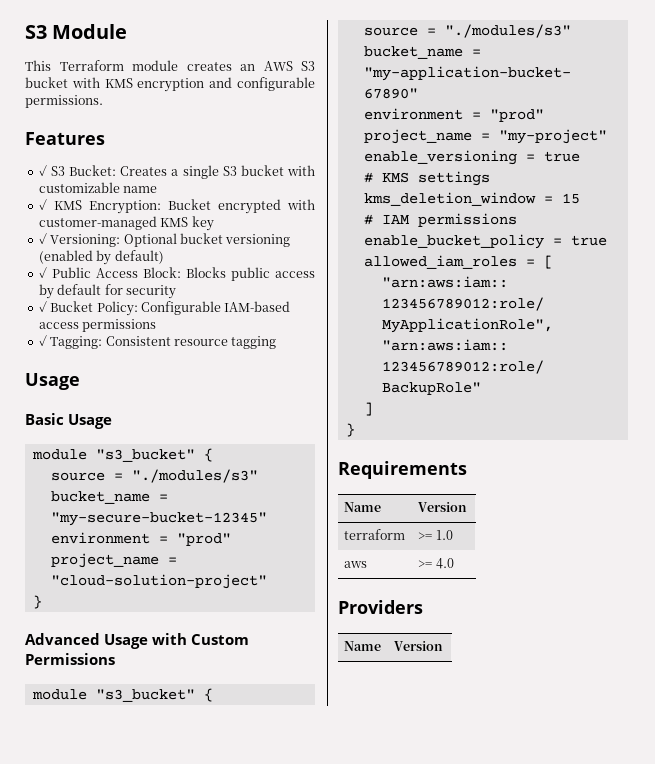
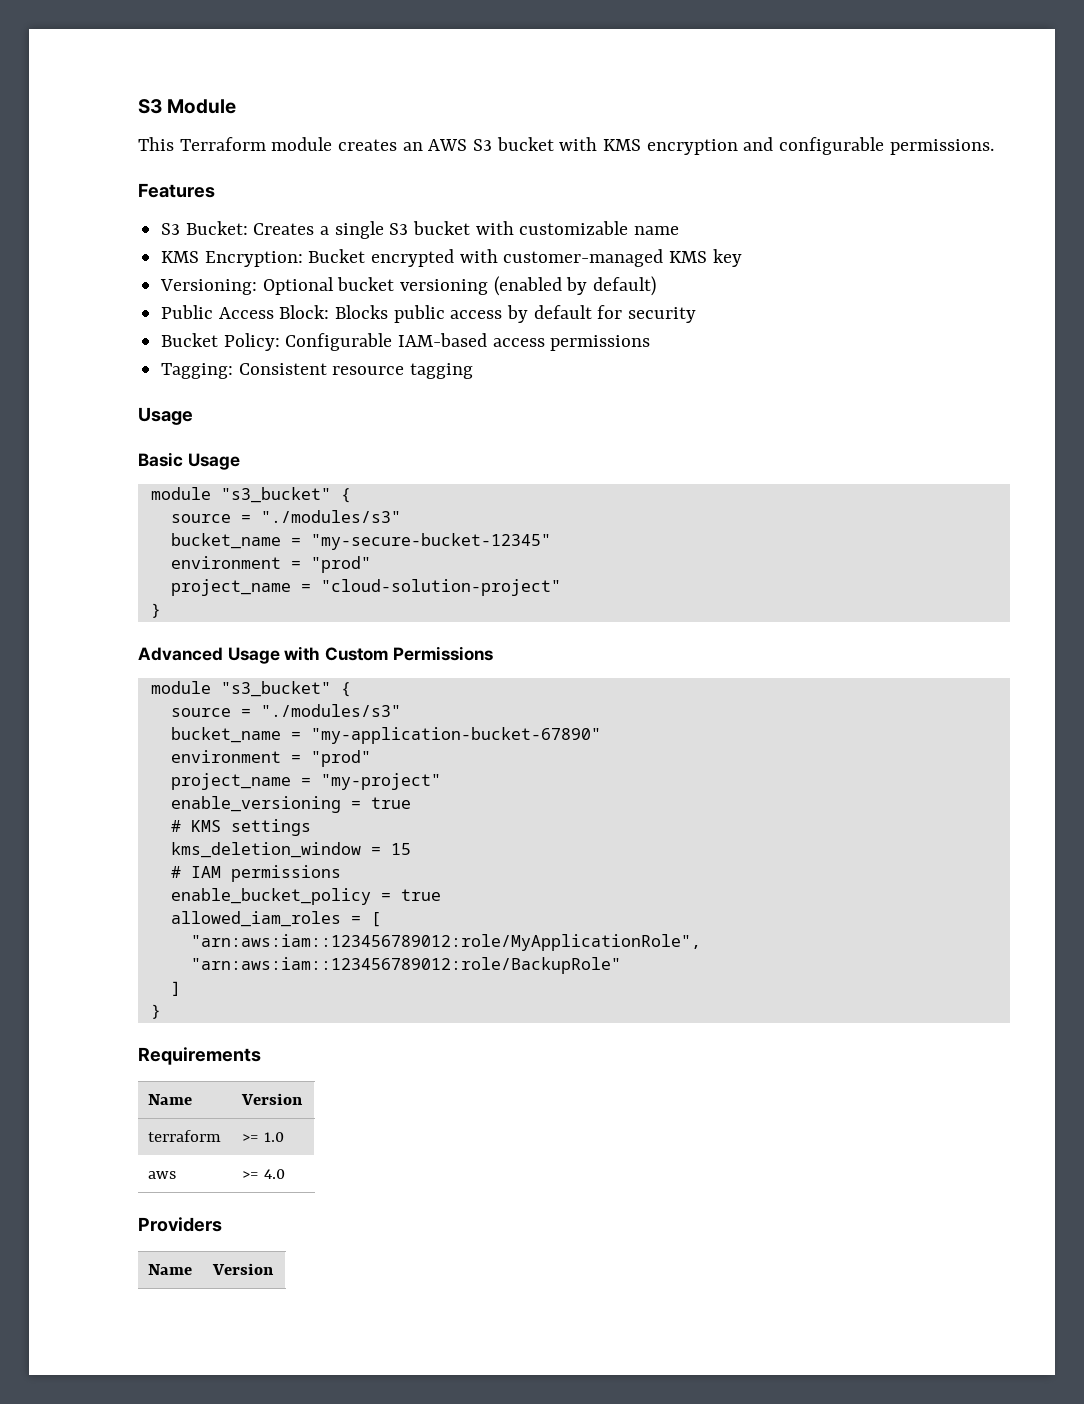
- ✓ S3 Bucket: Creates a single S3 bucket with customizable name
+ S3 Bucket: Creates a single S3 bucket with customizable name
- ✓ KMS Encryption: Bucket encrypted with customer-managed KMS key
+ KMS Encryption: Bucket encrypted with customer-managed KMS key
- ✓ Versioning: Optional bucket versioning (enabled by default)
+ Versioning: Optional bucket versioning (enabled by default)
- ✓ Public Access Block: Blocks public access by default for security
+ Public Access Block: Blocks public access by default for security
- ✓ Bucket Policy: Configurable IAM-based access permissions
+ Bucket Policy: Configurable IAM-based access permissions
- ✓ Tagging: Consistent resource tagging
+ Tagging: Consistent resource tagging

